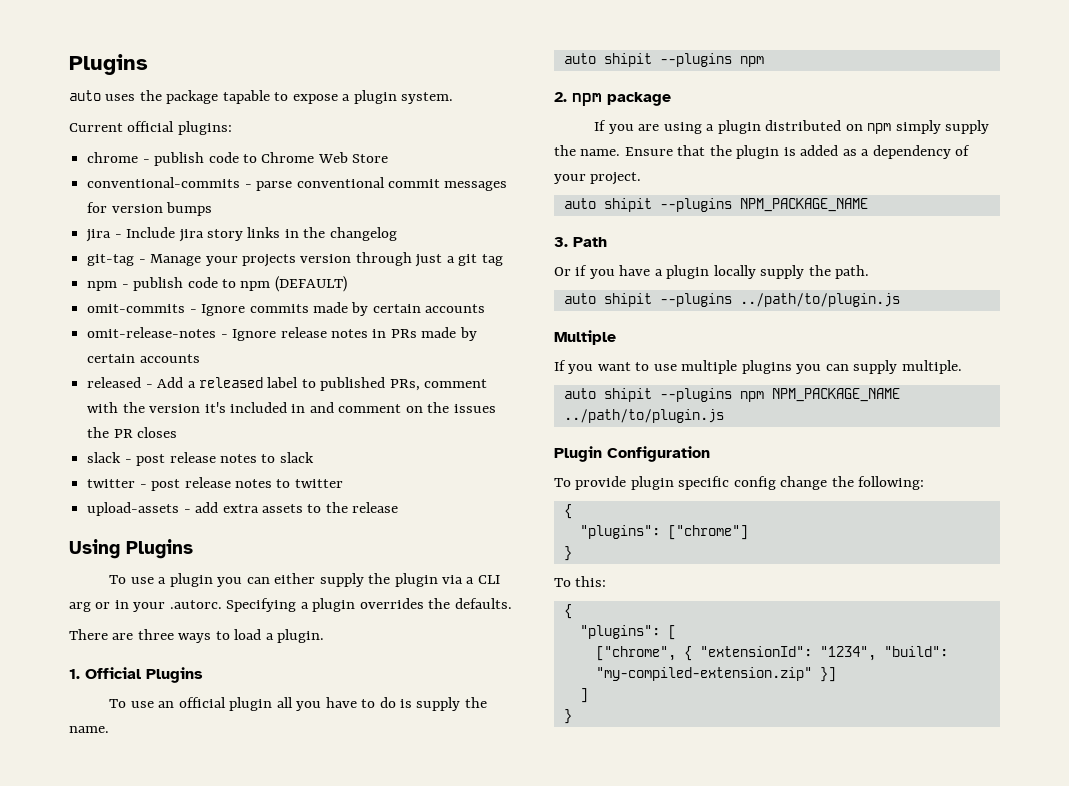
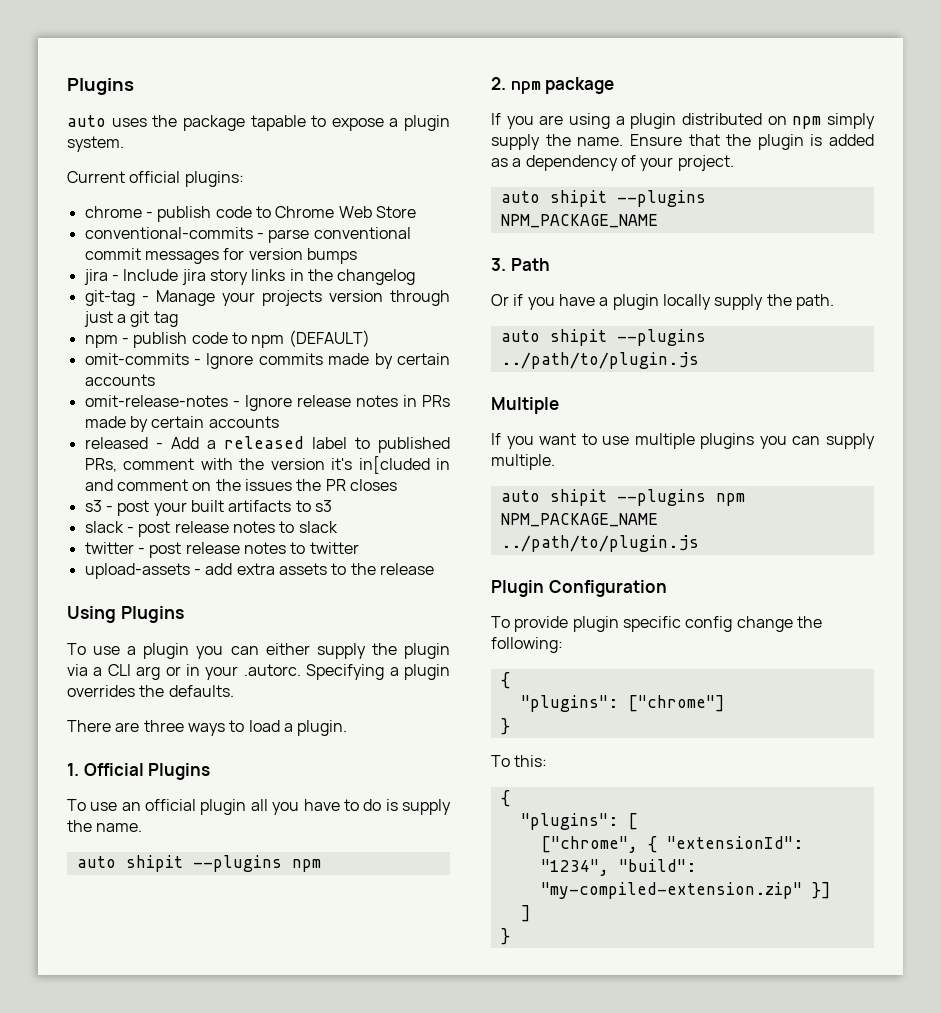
- released - Add a released label to published PRs, comment with the version it's included in and comment on the issues the PR closes
+ released - Add a released label to published PRs, comment with the version it's in[cluded in and comment on the issues the PR closes
+ s3 - post your built artifacts to s3

